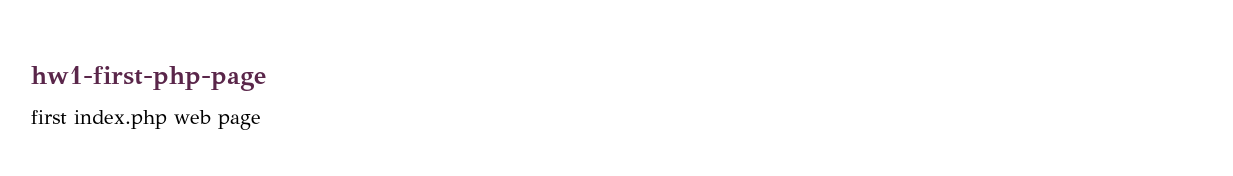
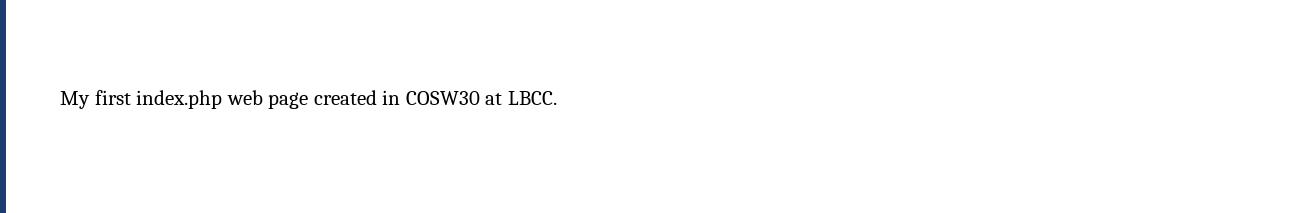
- hw1-first-php-page
- first index.php web page
+ My first index.php web page created in COSW30 at LBCC.

